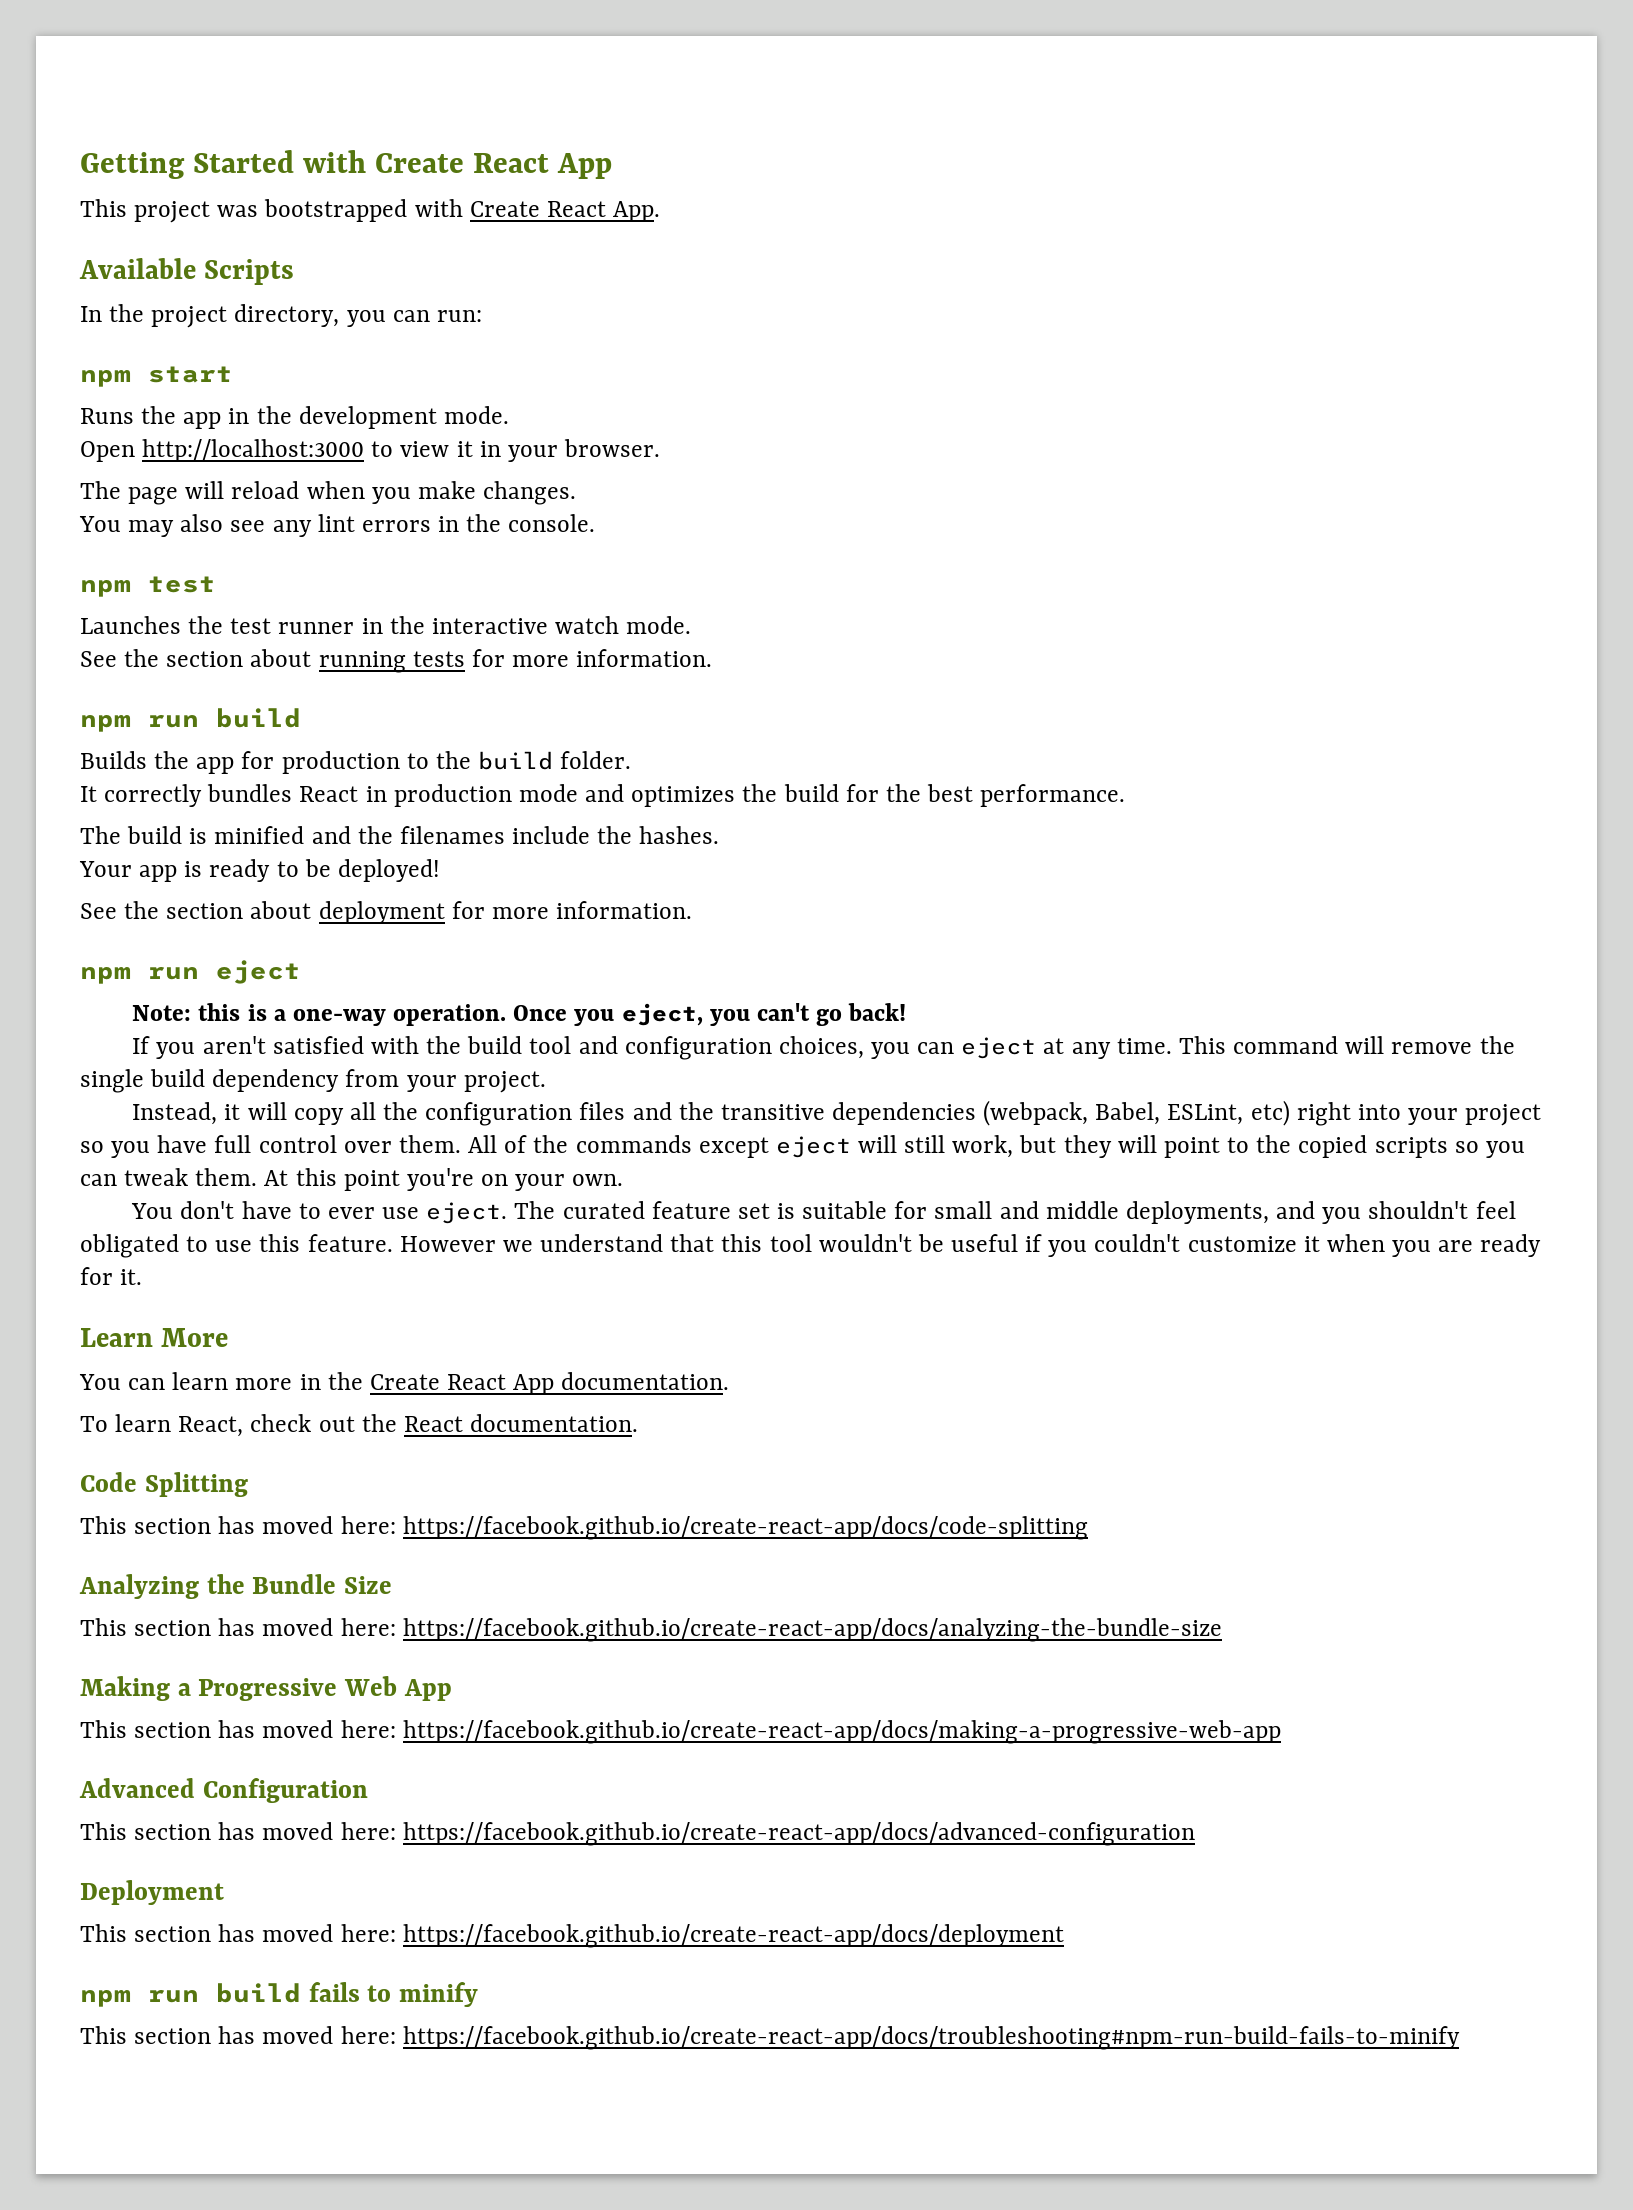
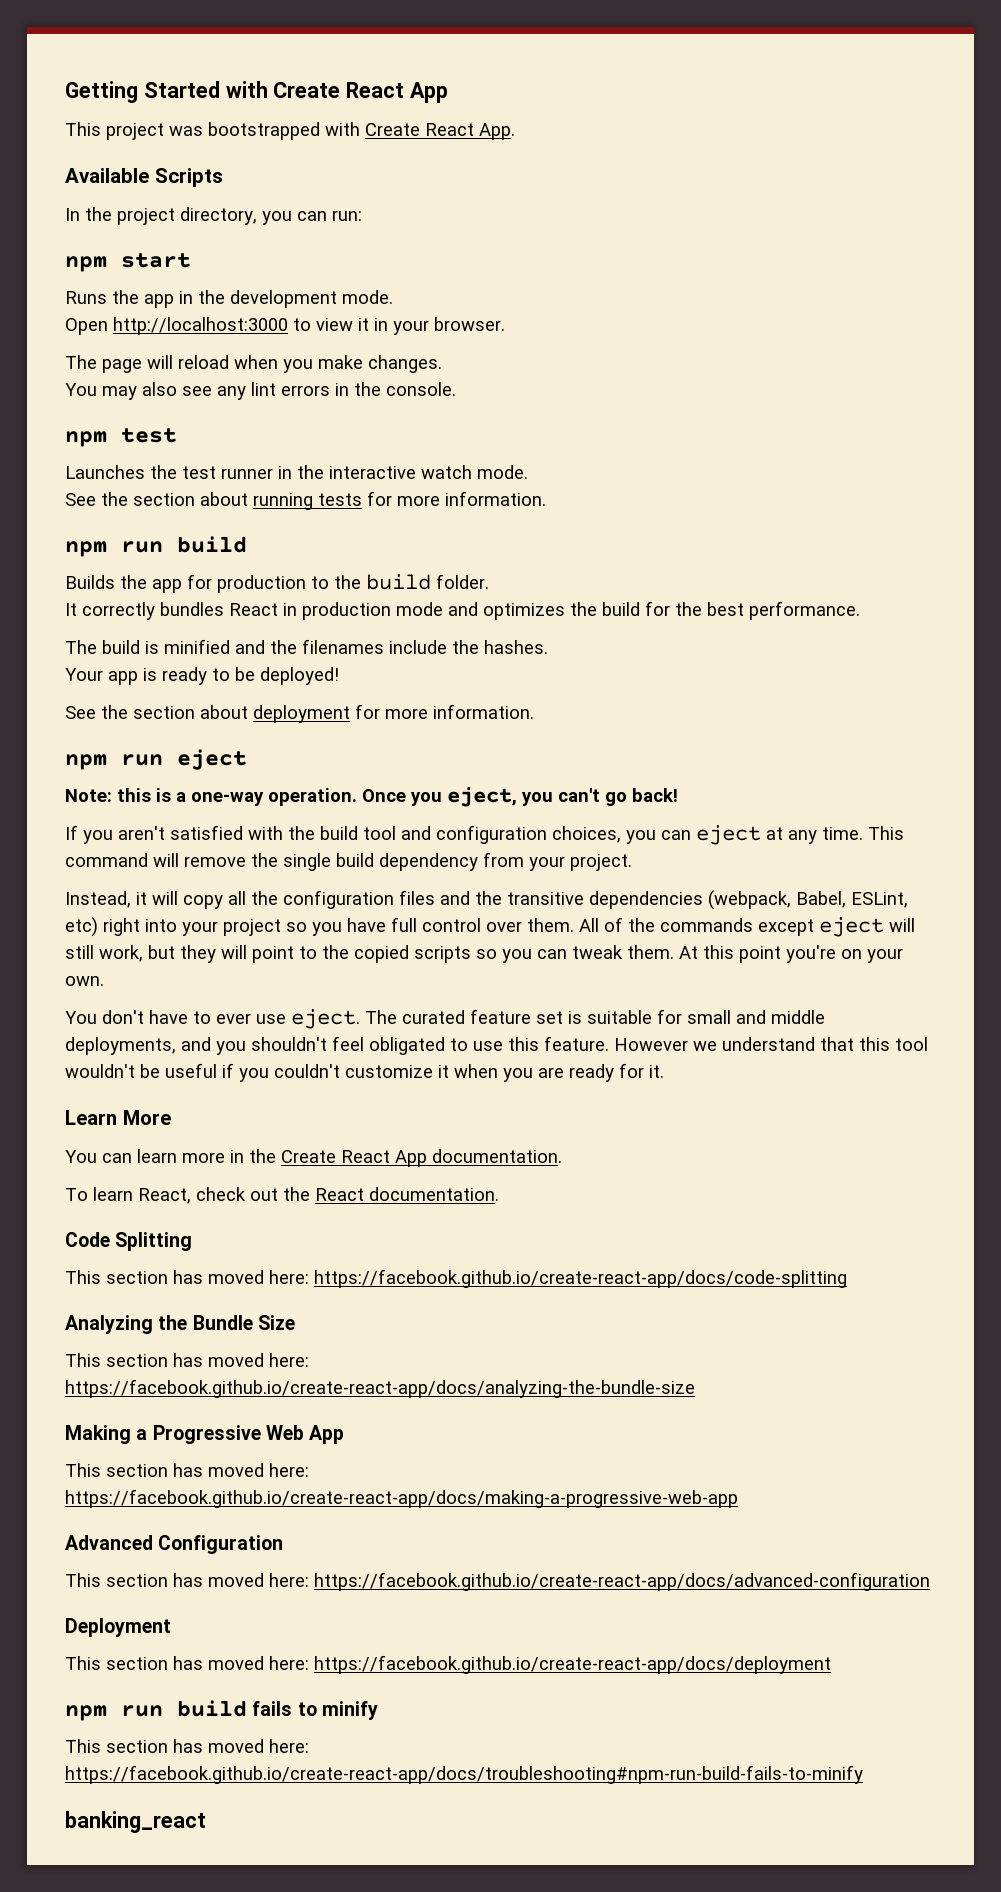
+ banking_react

